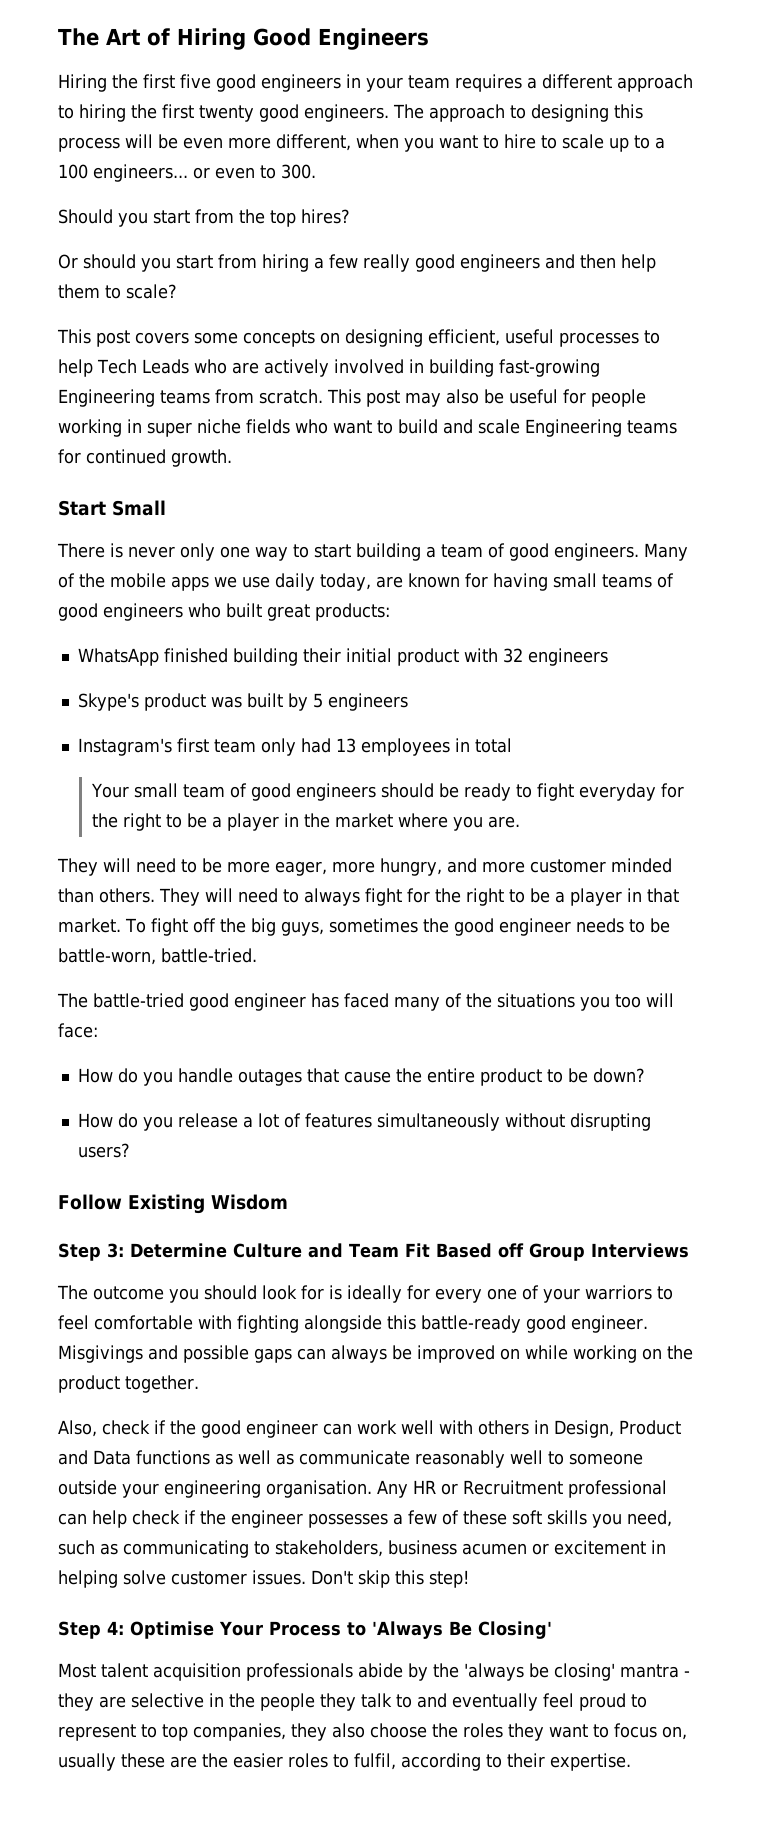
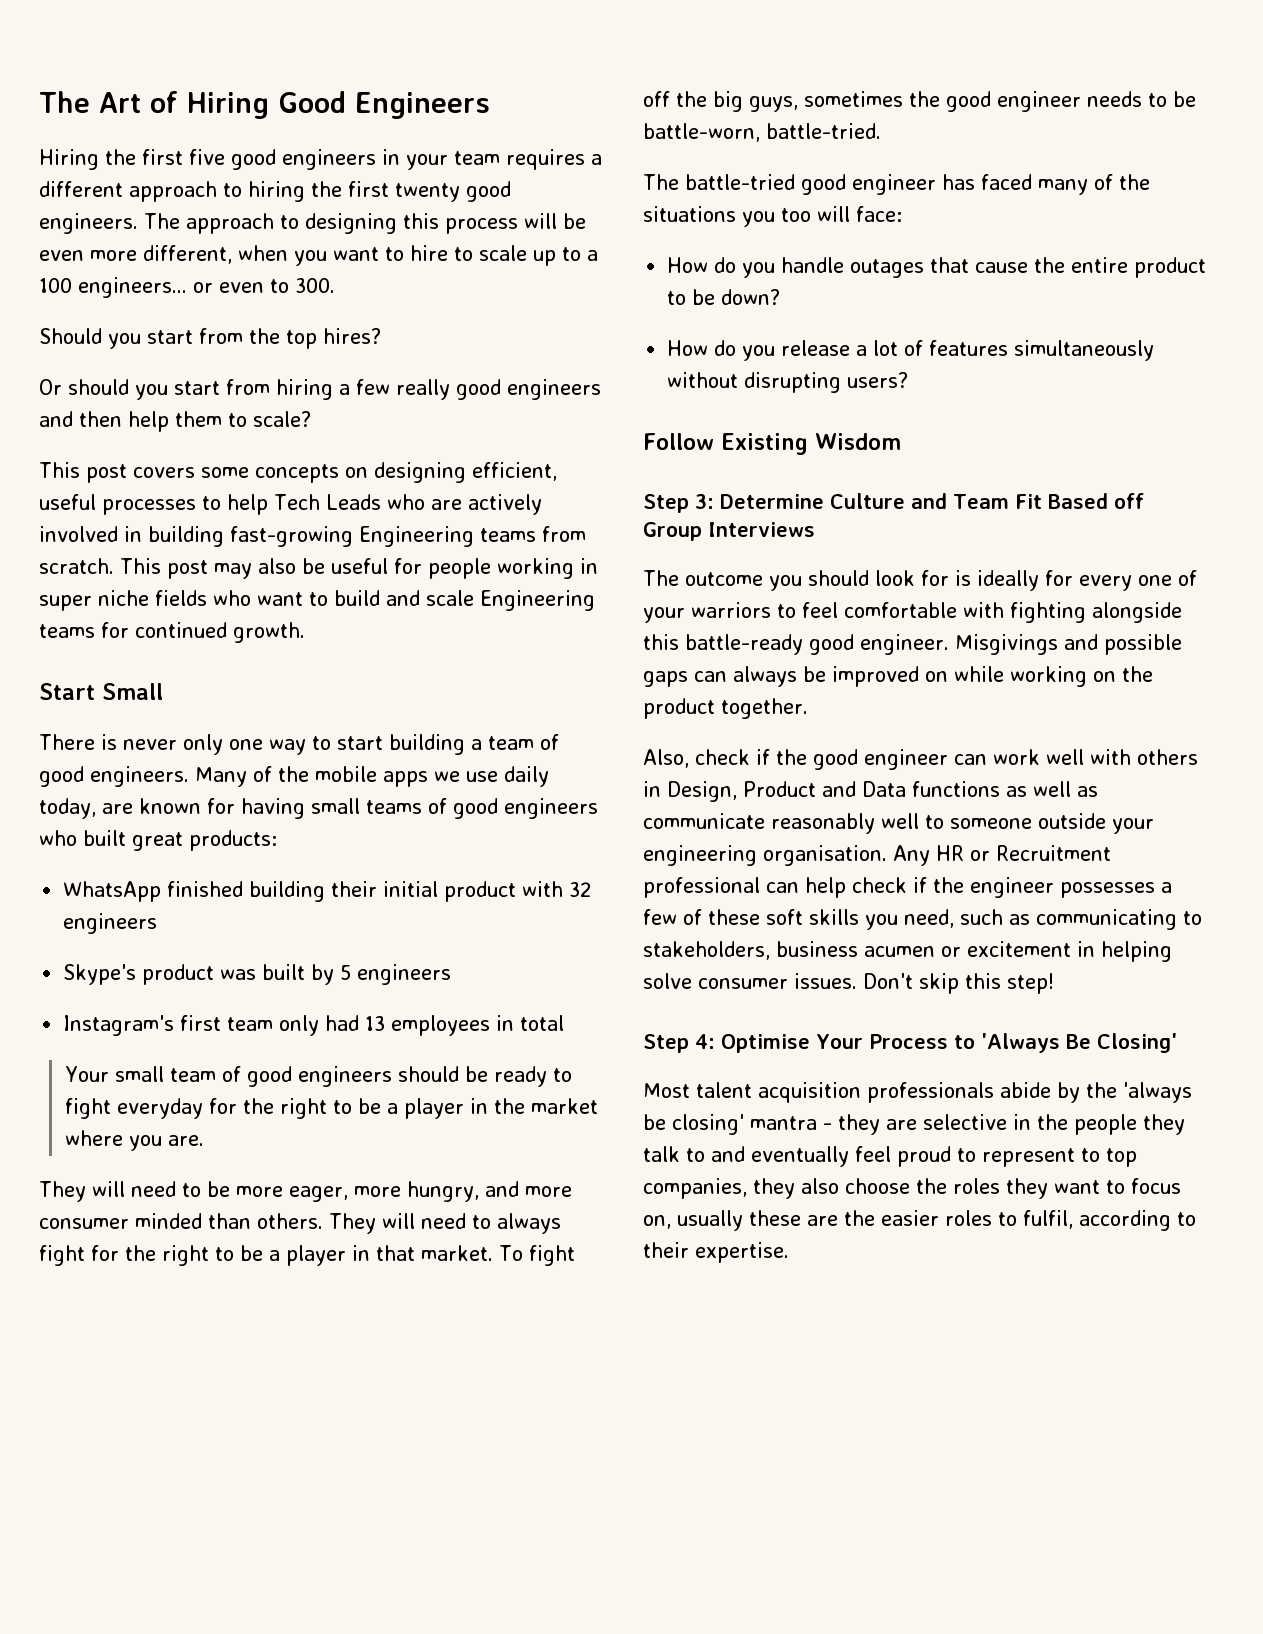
- They will need to be more eager, more hungry, and more customer minded than others.
+ They will need to be more eager, more hungry, and more consumer minded than others.
- Any HR or Recruitment professional can help check if the engineer possesses a few of these soft skills you need, such as communicating to stakeholders, business acumen or excitement in helping solve customer issues.
+ Any HR or Recruitment professional can help check if the engineer possesses a few of these soft skills you need, such as communicating to stakeholders, business acumen or excitement in helping solve consumer issues.

